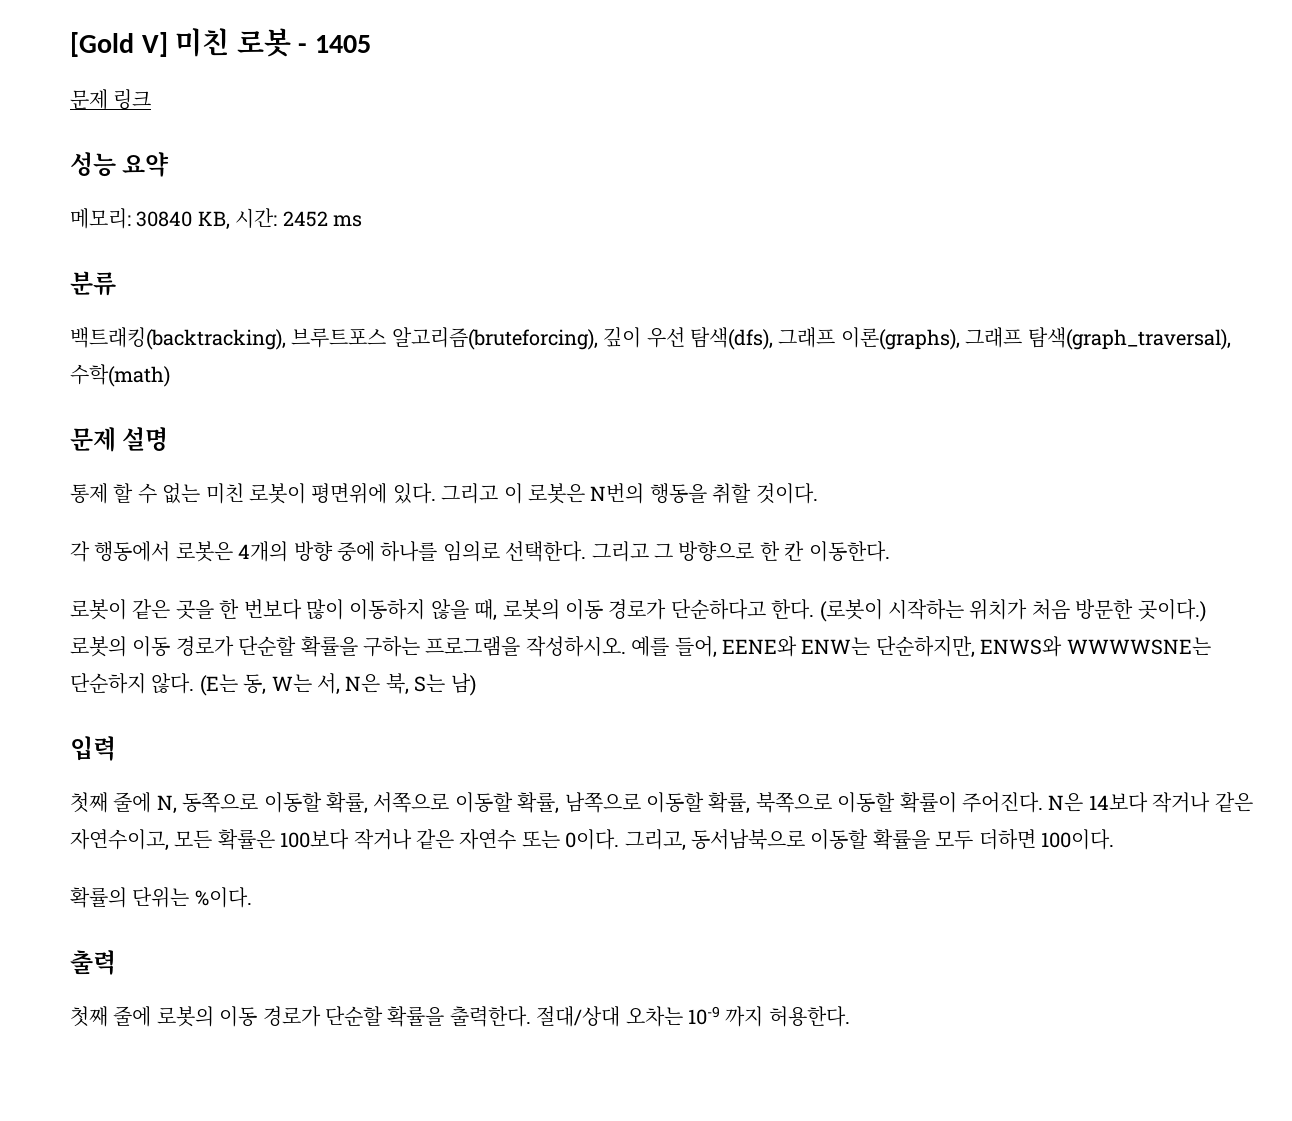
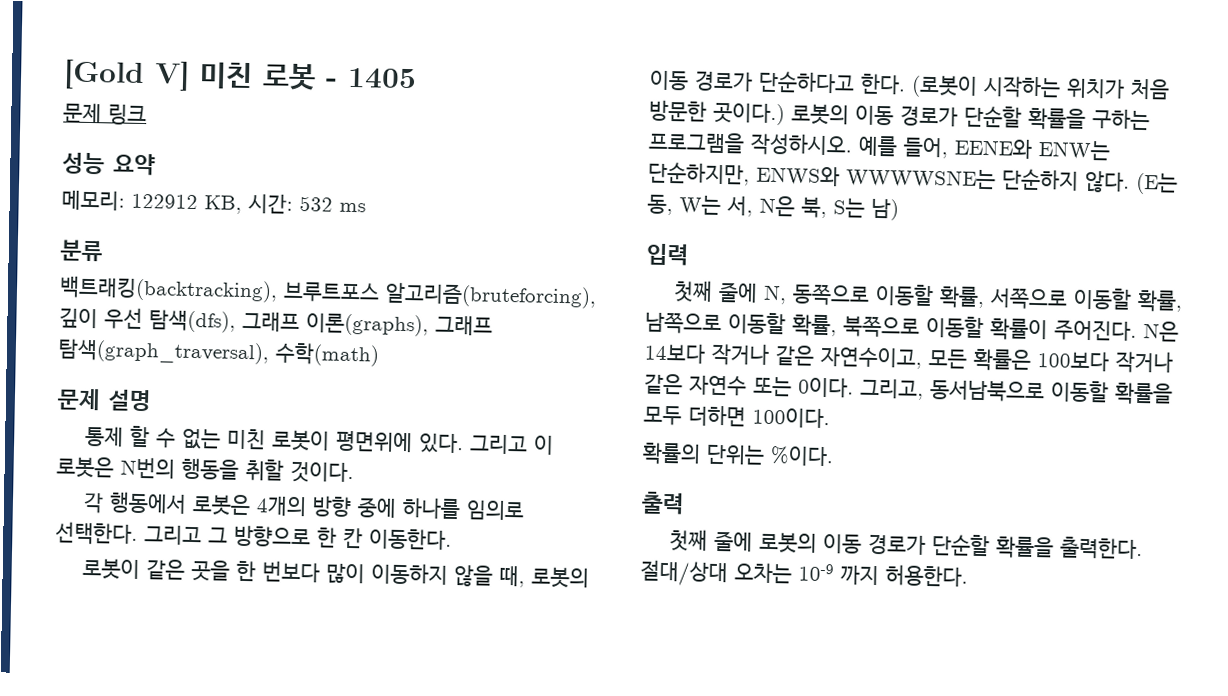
- 메모리: 30840 KB, 시간: 2452 ms
+ 메모리: 122912 KB, 시간: 532 ms

